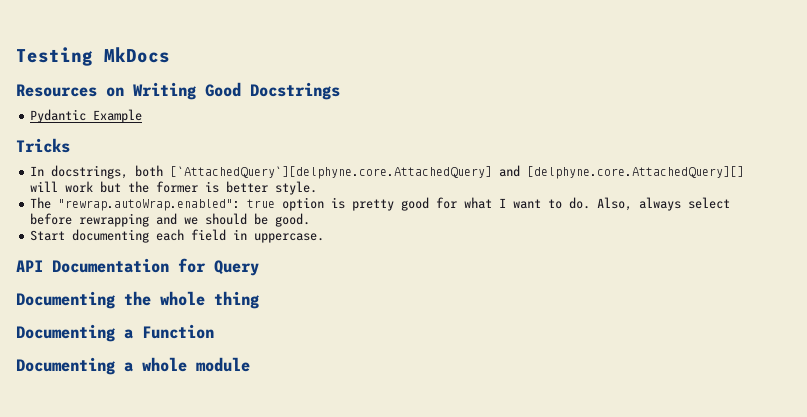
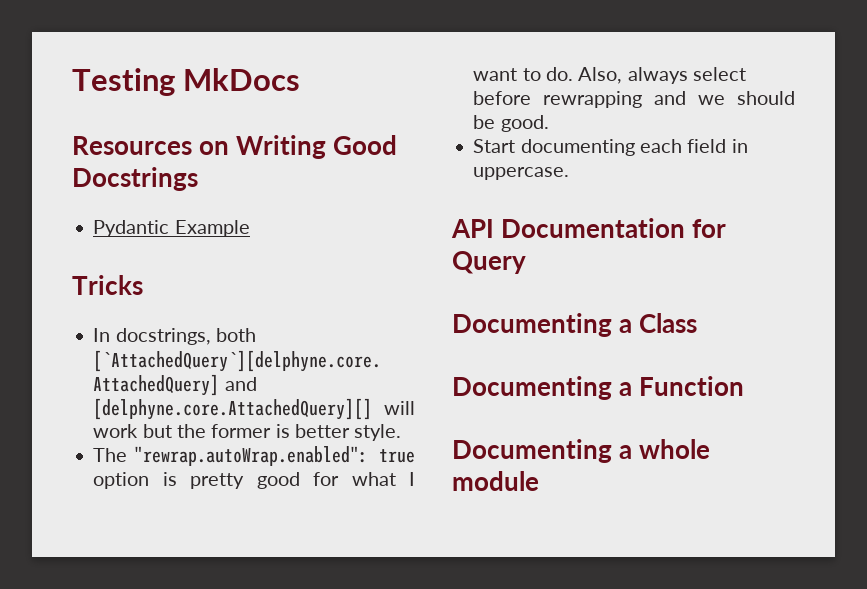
- Documenting the whole thing
+ Documenting a Class

